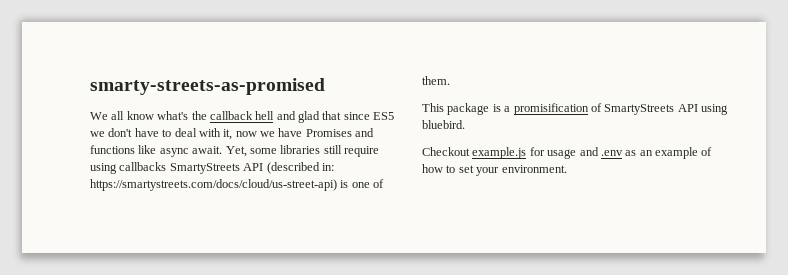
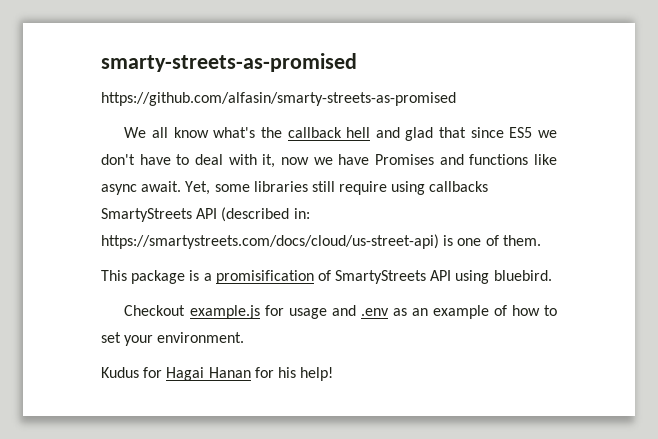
+ https://github.com/alfasin/smarty-streets-as-promised
+ Kudus for Hagai Hanan for his help!

